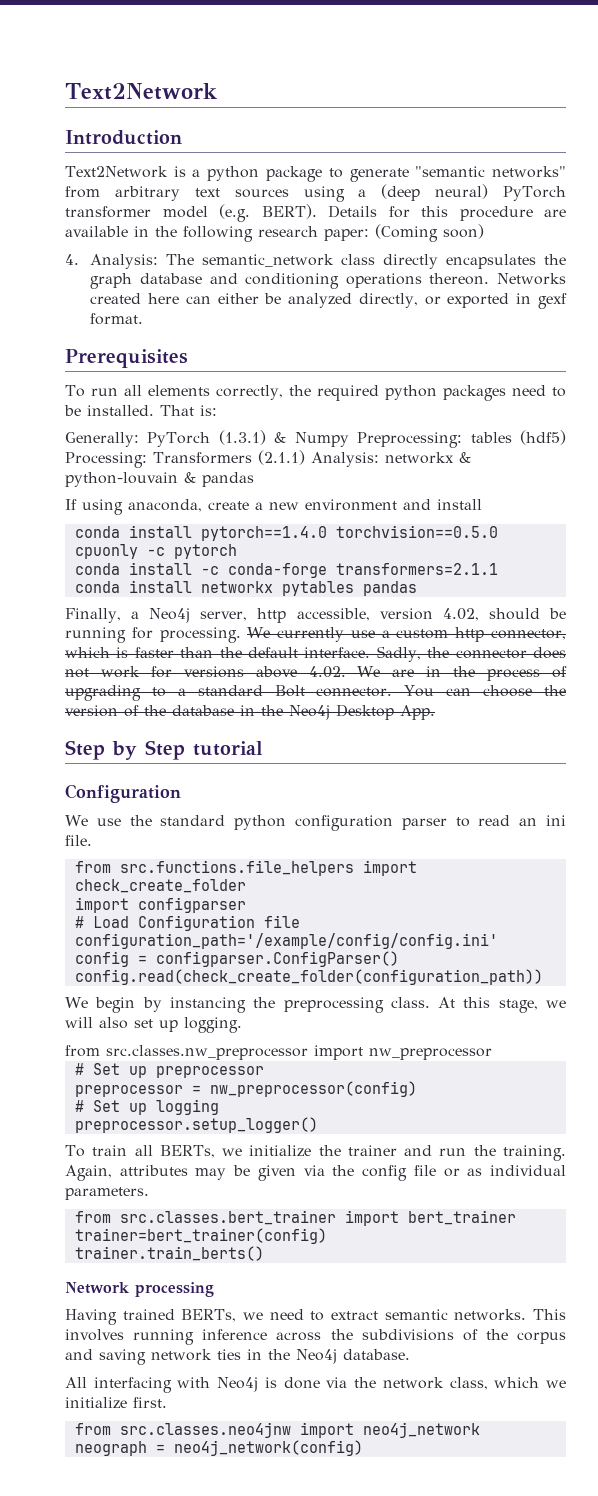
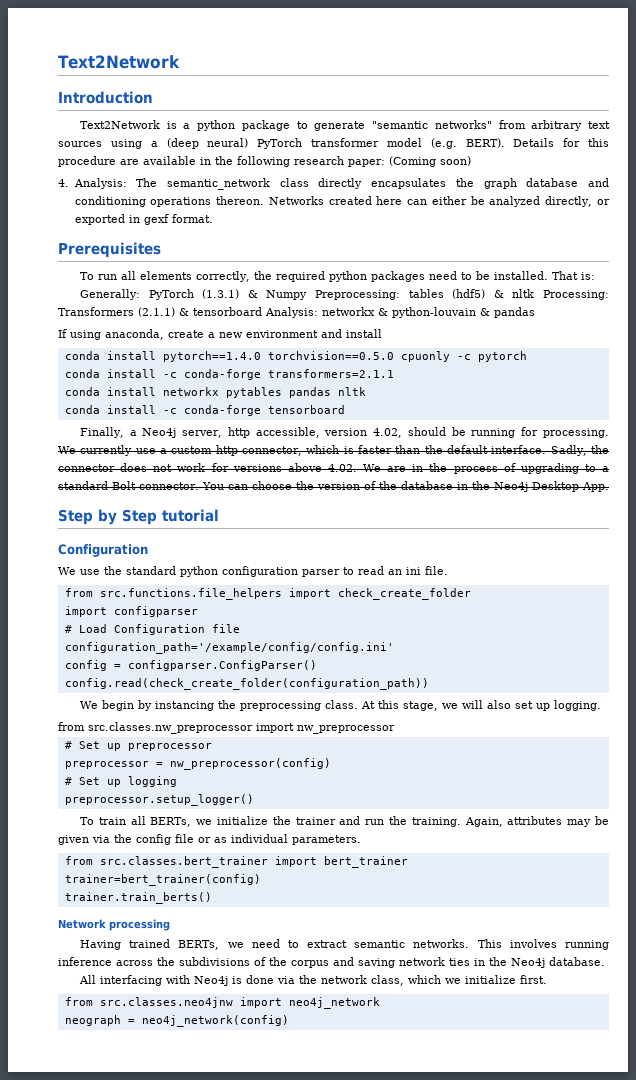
- Generally: PyTorch (1.3.1) & Numpy Preprocessing: tables (hdf5) Processing: Transformers (2.1.1) Analysis: networkx & python-louvain & pandas
+ Generally: PyTorch (1.3.1) & Numpy Preprocessing: tables (hdf5) & nltk Processing: Transformers (2.1.1) & tensorboard Analysis: networkx & python-louvain & pandas
- conda install networkx pytables pandas
+ conda install networkx pytables pandas nltk
+ conda install -c conda-forge tensorboard

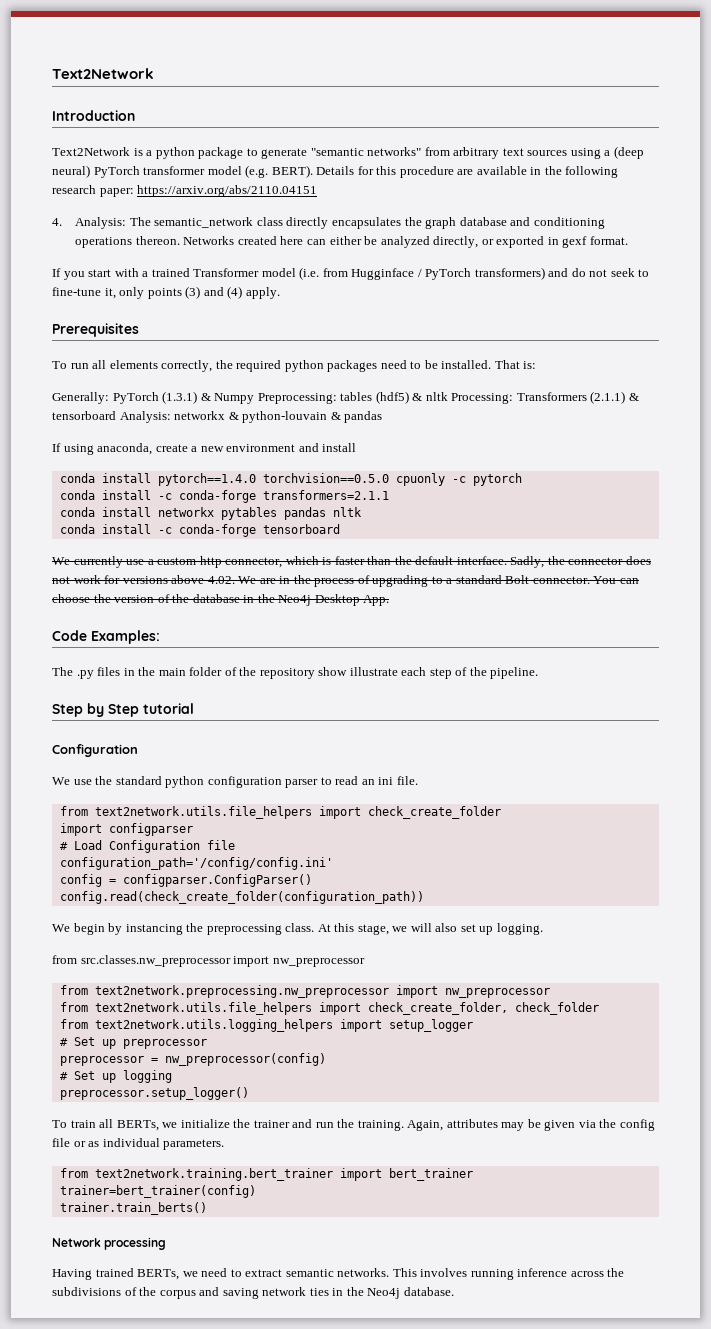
- Details for this procedure are available in the following research paper: (Coming soon)
+ Details for this procedure are available in the following research paper: https://arxiv.org/abs/2110.04151
+ If you start with a trained Transformer model (i.e. from Hugginface / PyTorch transformers) and do not seek to fine-tune it, only points (3) and (4) apply.
- Finally, a Neo4j server, http accessible, version 4.02, should be running for processing.
+ Code Examples:
+ The .py files in the main folder of the repository show illustrate each step of the pipeline.
- from src.functions.file_helpers import check_create_folder
+ from text2network.utils.file_helpers import check_create_folder
- configuration_path='/example/config/config.ini'
+ configuration_path='/config/config.ini'
+ from text2network.preprocessing.nw_preprocessor import nw_preprocessor
+ from text2network.utils.file_helpers import check_create_folder, check_folder
+ from text2network.utils.logging_helpers import setup_logger
- from src.classes.bert_trainer import bert_trainer
+ from text2network.training.bert_trainer import bert_trainer
- All interfacing with Neo4j is done via the network class, which we initialize first.
- from src.classes.neo4jnw import neo4j_network
- neograph = neo4j_network(config)

